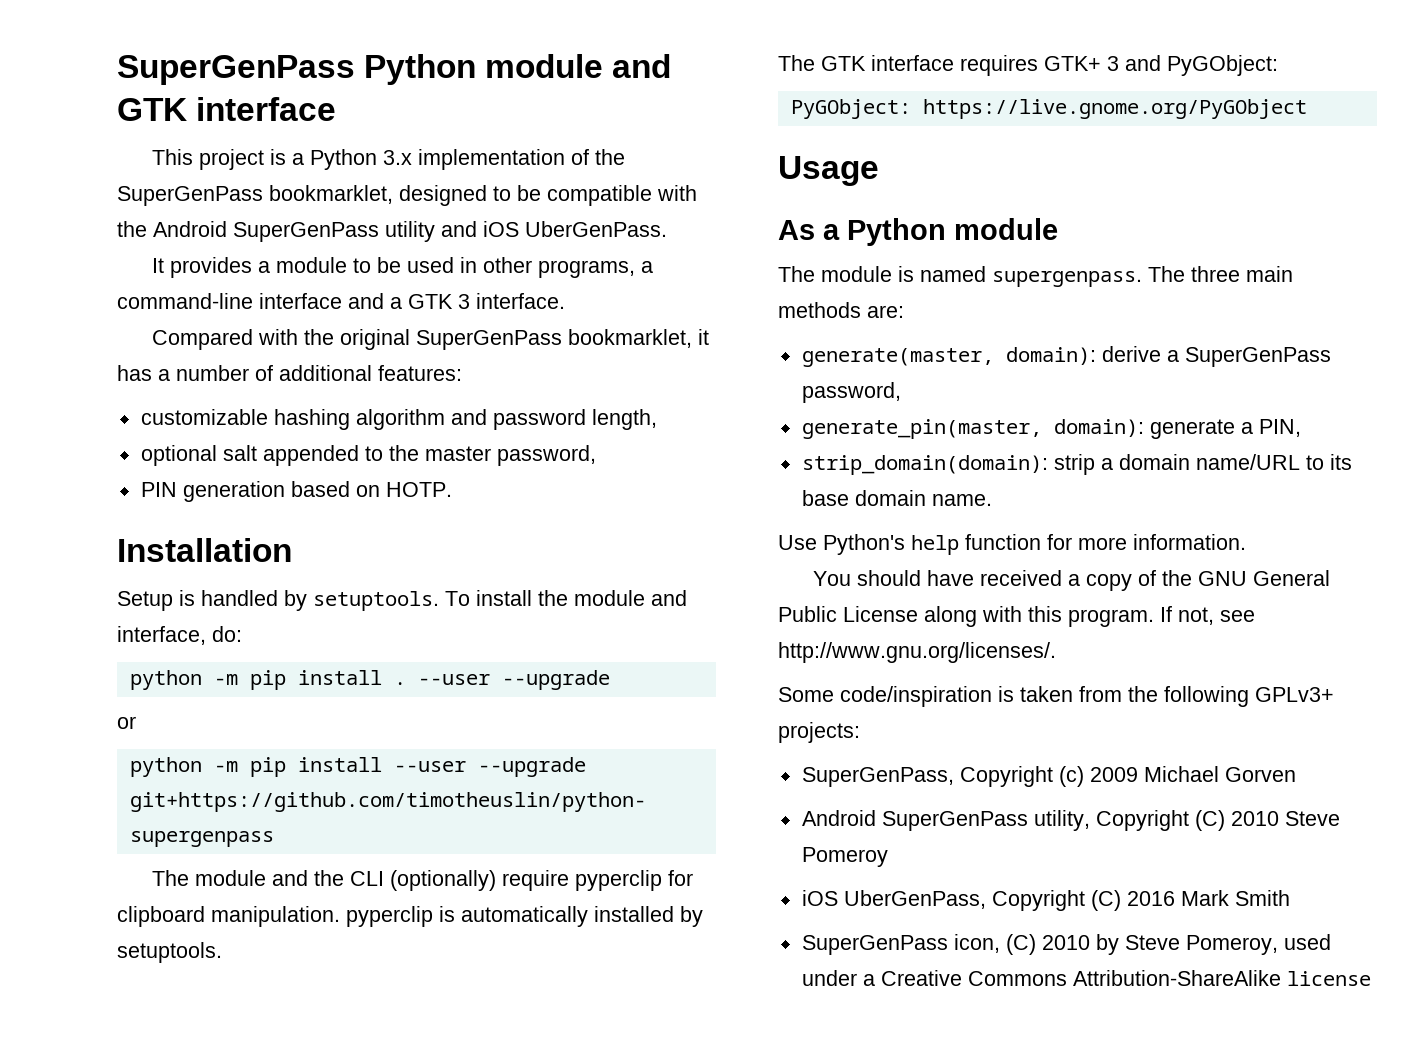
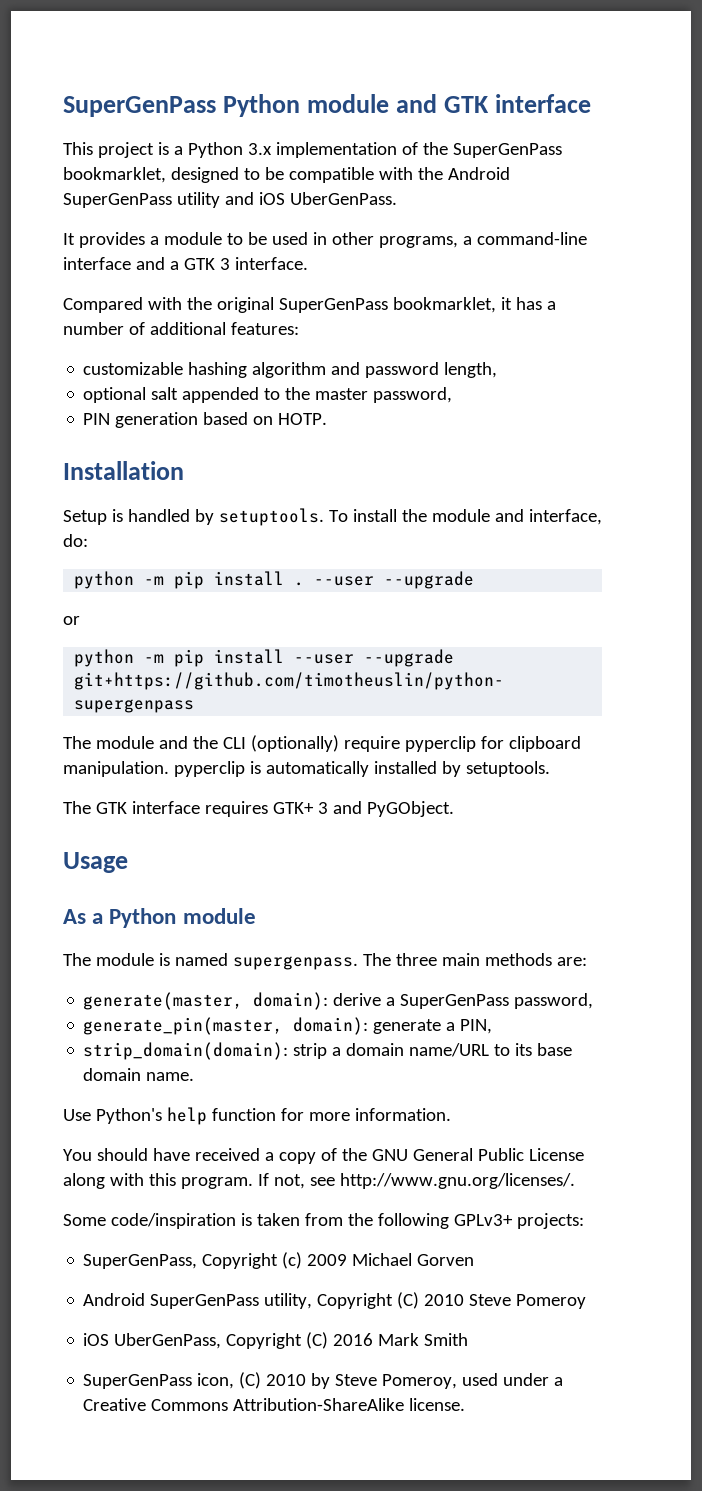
- The GTK interface requires GTK+ 3 and PyGObject:
- PyGObject: https://live.gnome.org/PyGObject
+ The GTK interface requires GTK+ 3 and PyGObject.
- SuperGenPass icon, (C) 2010 by Steve Pomeroy, used under a Creative Commons Attribution-ShareAlike license
+ SuperGenPass icon, (C) 2010 by Steve Pomeroy, used under a Creative Commons Attribution-ShareAlike license.

